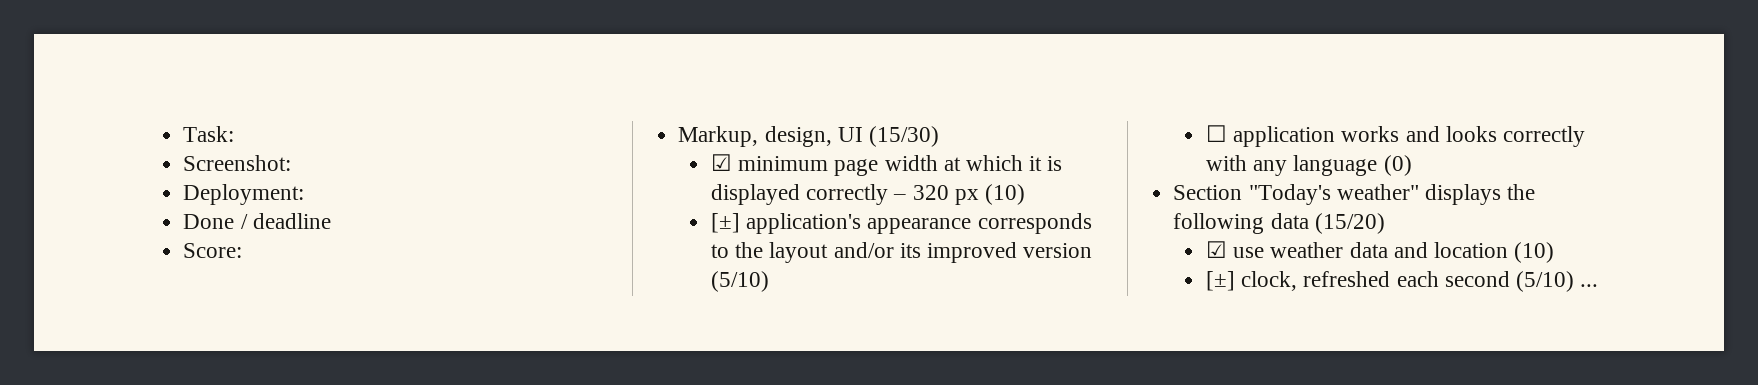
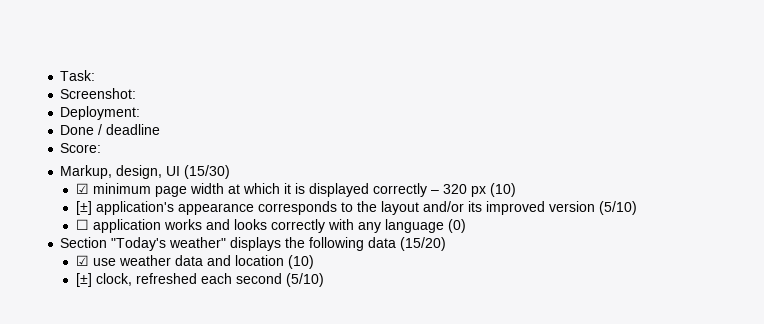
- [±] clock, refreshed each second (5/10) ...
+ [±] clock, refreshed each second (5/10)

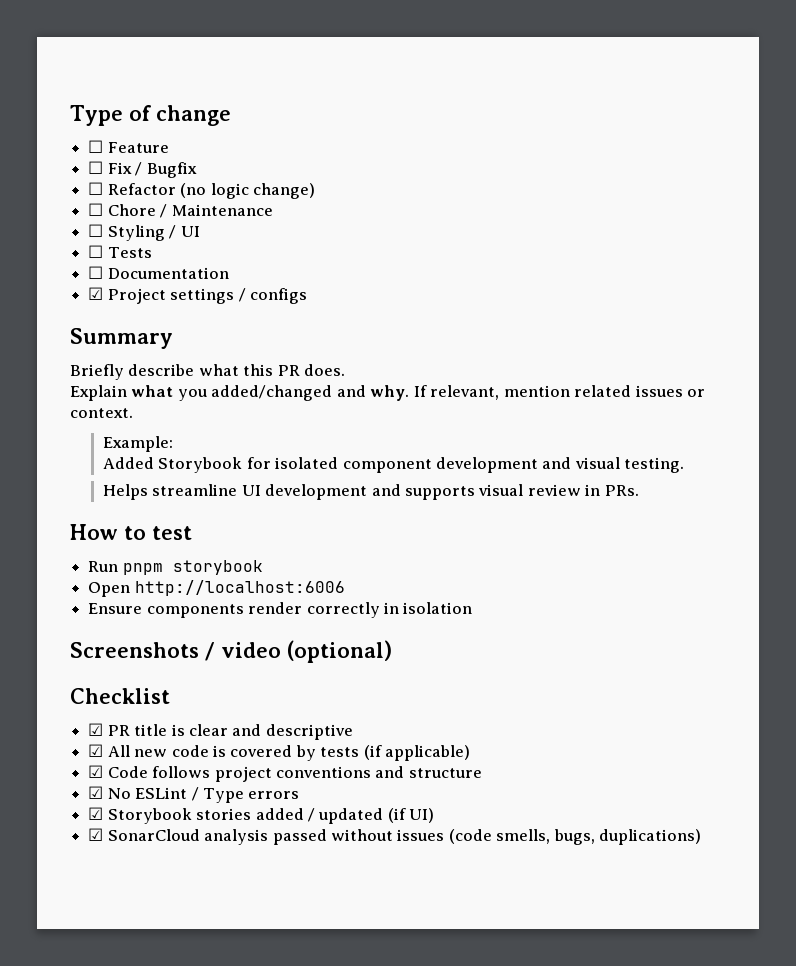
- Task:
- Screenshot:
- Deployment:
- Done / deadline
- Score:
- Markup, design, UI (15/30)
- ☑ minimum page width at which it is displayed correctly – 320 рх (10)
- [±] application's appearance corresponds to the layout and/or its improved version (5/10)
- ☐ application works and looks correctly with any language (0)
- Section "Today's weather" displays the following data (15/20)
- ☑ use weather data and location (10)
- [±] clock, refreshed each second (5/10)
+ Type of change
+ ☐ Feature
+ ☐ Fix / Bugfix
+ ☐ Refactor (no logic change)
+ ☐ Chore / Maintenance
+ ☐ Styling / UI
+ ☐ Tests
+ ☐ Documentation
+ ☑ Project settings / configs
+ Summary
+ Briefly describe what this PR does.
+ Explain what you added/changed and why. If relevant, mention related issues or context.
+ Example:
+ Added Storybook for isolated component development and visual testing.
+ Helps streamline UI development and supports visual review in PRs.
+ How to test
+ Run pnpm storybook
+ Open http://localhost:6006
+ Ensure components render correctly in isolation
+ Screenshots / video (optional)
+ Checklist
+ ☑ PR title is clear and descriptive
+ ☑ All new code is covered by tests (if applicable)
+ ☑ Code follows project conventions and structure
+ ☑ No ESLint / Type errors
+ ☑ Storybook stories added / updated (if UI)
+ ☑ SonarCloud analysis passed without issues (code smells, bugs, duplications)

